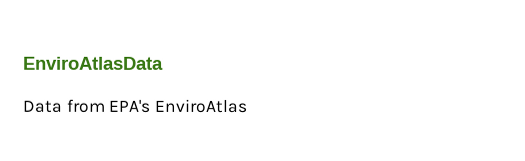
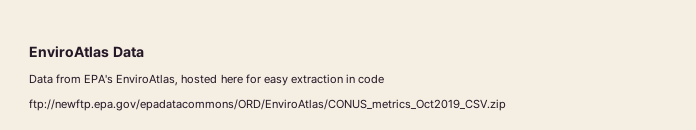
- EnviroAtlasData
+ EnviroAtlas Data
- Data from EPA's EnviroAtlas
+ Data from EPA's EnviroAtlas, hosted here for easy extraction in code
+ ftp://newftp.epa.gov/epadatacommons/ORD/EnviroAtlas/CONUS_metrics_Oct2019_CSV.zip

